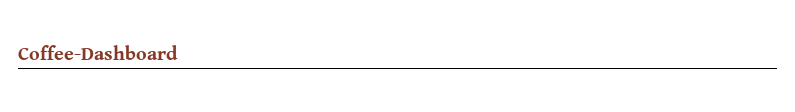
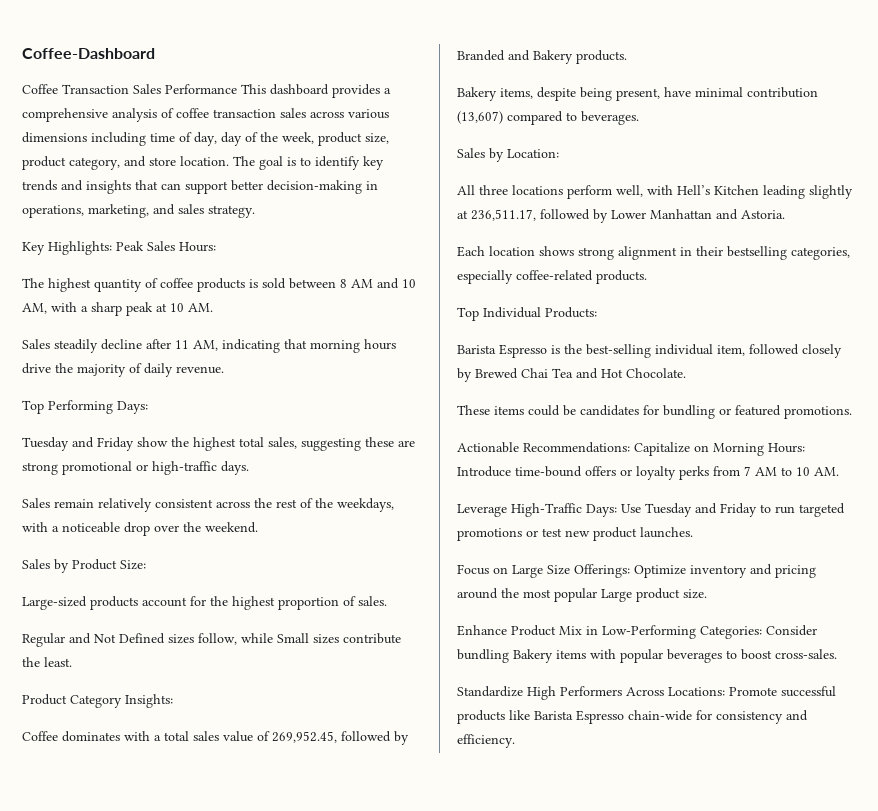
+ Coffee Transaction Sales Performance This dashboard provides a comprehensive analysis of coffee transaction sales across various dimensions including time of day, day of the week, product size, product category, and store location. The goal is to identify key trends and insights that can support better decision-making in operations, marketing, and sales strategy.
+ Key Highlights: Peak Sales Hours:
+ The highest quantity of coffee products is sold between 8 AM and 10 AM, with a sharp peak at 10 AM.
+ Sales steadily decline after 11 AM, indicating that morning hours drive the majority of daily revenue.
+ Top Performing Days:
+ Tuesday and Friday show the highest total sales, suggesting these are strong promotional or high-traffic days.
+ Sales remain relatively consistent across the rest of the weekdays, with a noticeable drop over the weekend.
+ Sales by Product Size:
+ Large-sized products account for the highest proportion of sales.
+ Regular and Not Defined sizes follow, while Small sizes contribute the least.
+ Product Category Insights:
+ Coffee dominates with a total sales value of 269,952.45, followed by Branded and Bakery products.
+ Bakery items, despite being present, have minimal contribution (13,607) compared to beverages.
+ Sales by Location:
+ All three locations perform well, with Hell’s Kitchen leading slightly at 236,511.17, followed by Lower Manhattan and Astoria.
+ Each location shows strong alignment in their bestselling categories, especially coffee-related products.
+ Top Individual Products:
+ Barista Espresso is the best-selling individual item, followed closely by Brewed Chai Tea and Hot Chocolate.
+ These items could be candidates for bundling or featured promotions.
+ Actionable Recommendations: Capitalize on Morning Hours: Introduce time-bound offers or loyalty perks from 7 AM to 10 AM.
+ Leverage High-Traffic Days: Use Tuesday and Friday to run targeted promotions or test new product launches.
+ Focus on Large Size Offerings: Optimize inventory and pricing around the most popular Large product size.
+ Enhance Product Mix in Low-Performing Categories: Consider bundling Bakery items with popular beverages to boost cross-sales.
+ Standardize High Performers Across Locations: Promote successful products like Barista Espresso chain-wide for consistency and efficiency.

